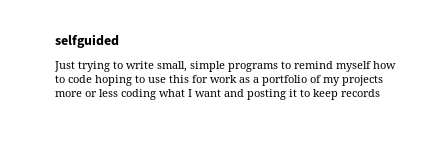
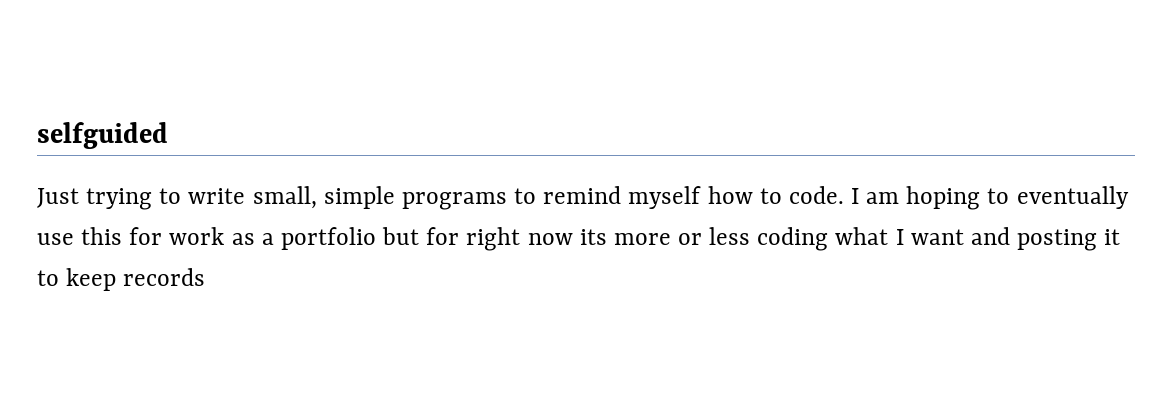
- Just trying to write small, simple programs to remind myself how to code hoping to use this for work as a portfolio of my projects more or less coding what I want and posting it to keep records
+ Just trying to write small, simple programs to remind myself how to code. I am hoping to eventually use this for work as a portfolio but for right now its more or less coding what I want and posting it to keep records

